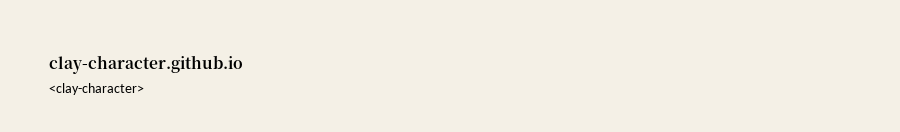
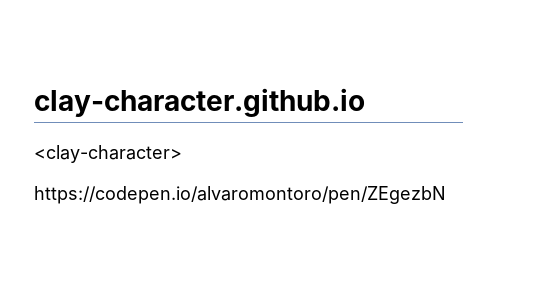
+ https://codepen.io/alvaromontoro/pen/ZEgezbN

